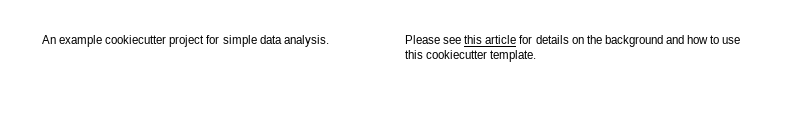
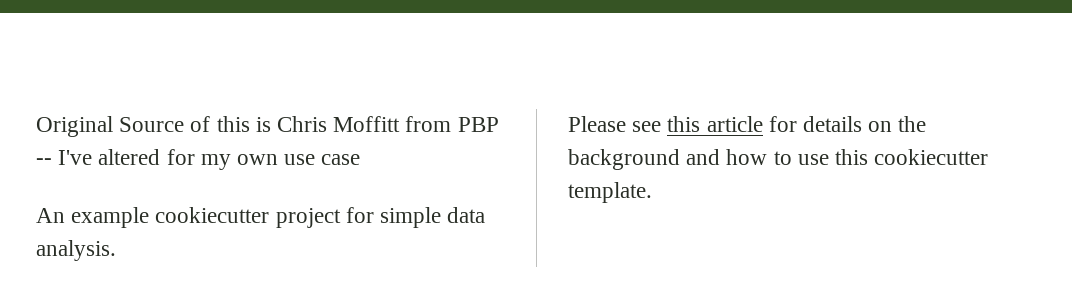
+ Original Source of this is Chris Moffitt from PBP -- I've altered for my own use case

